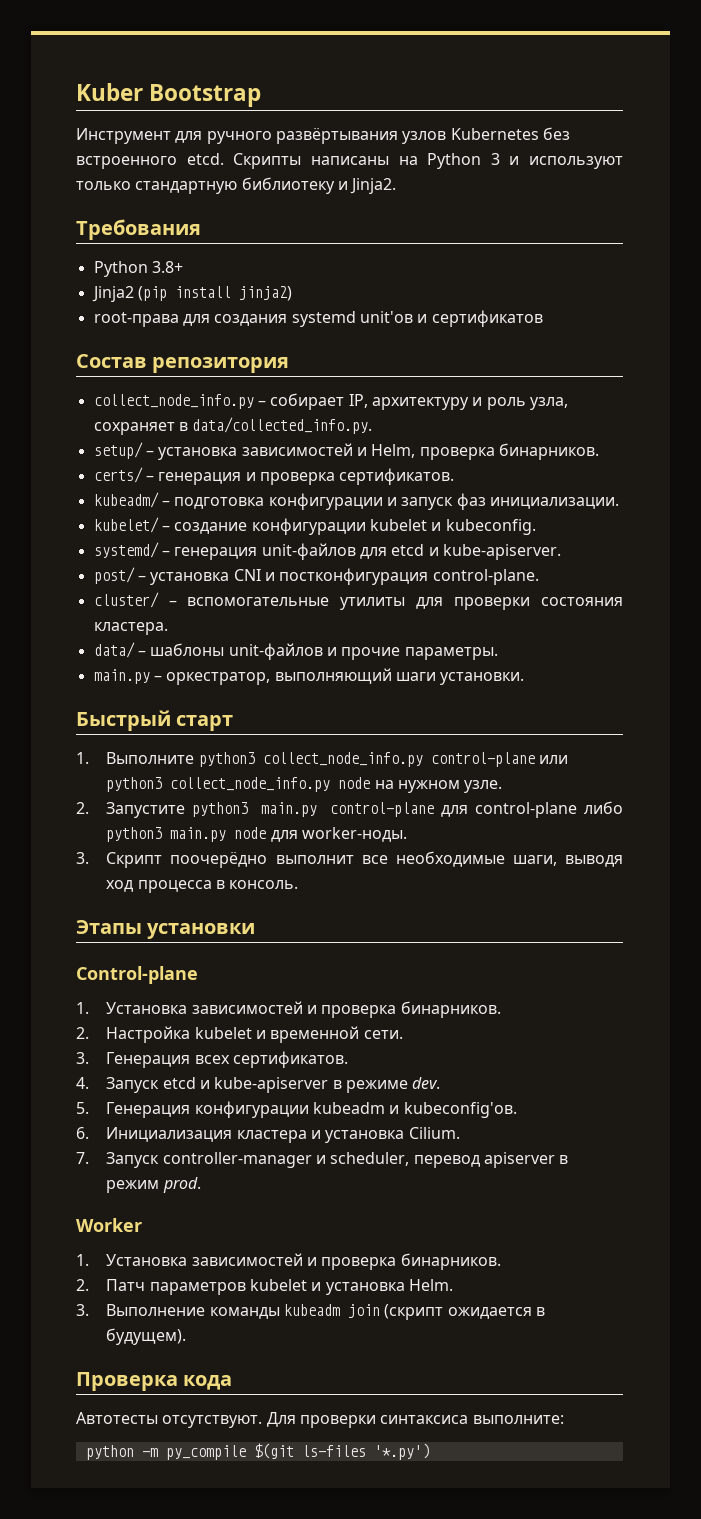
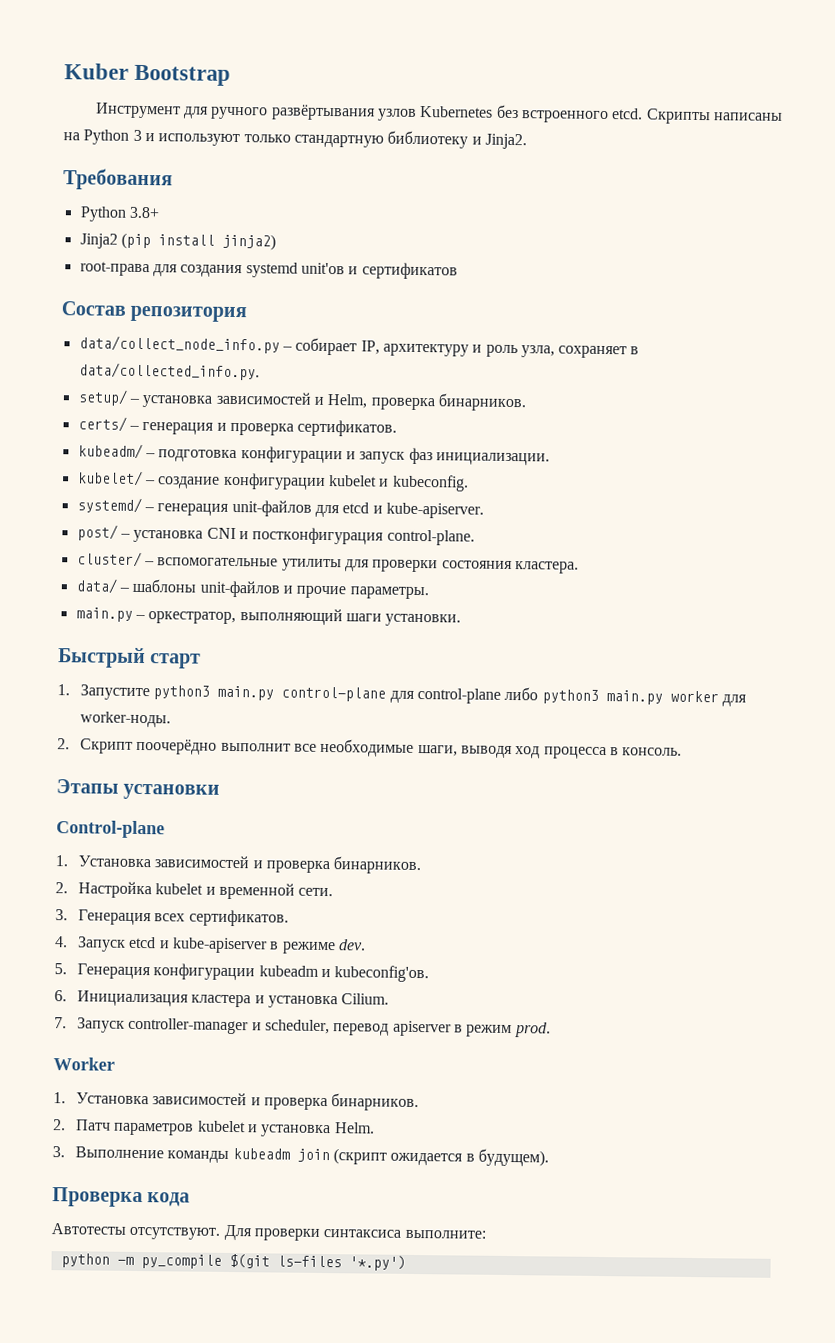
- collect_node_info.py – собирает IP, архитектуру и роль узла, сохраняет в data/collected_info.py.
+ data/collect_node_info.py – собирает IP, архитектуру и роль узла, сохраняет в data/collected_info.py.
- 1. Выполните python3 collect_node_info.py control-plane или python3 collect_node_info.py node на нужном узле.
- 2. Запустите python3 main.py control-plane для control-plane либо python3 main.py node для worker-ноды.
+ 1. Запустите python3 main.py control-plane для control-plane либо python3 main.py worker для worker-ноды.
- 3. Скрипт поочерёдно выполнит все необходимые шаги, выводя ход процесса в консоль.
+ 2. Скрипт поочерёдно выполнит все необходимые шаги, выводя ход процесса в консоль.

